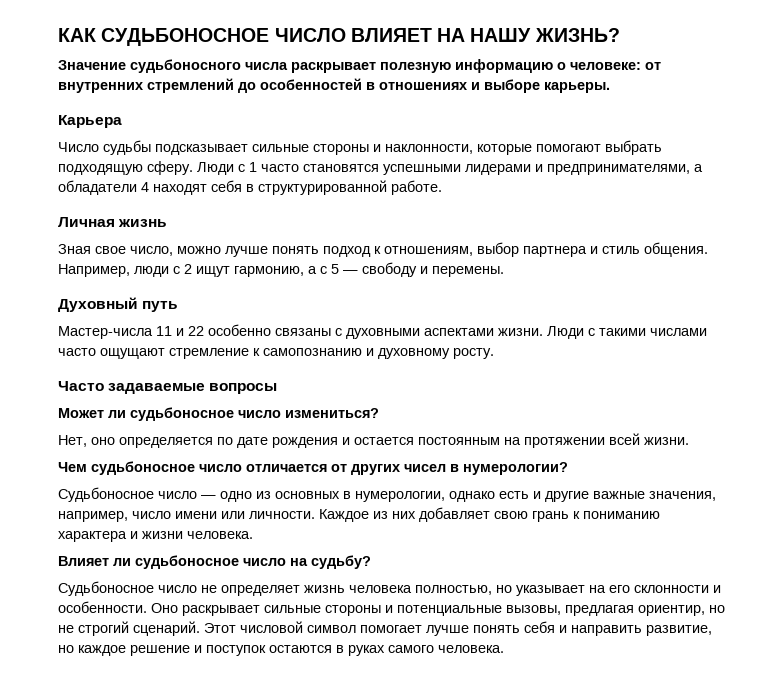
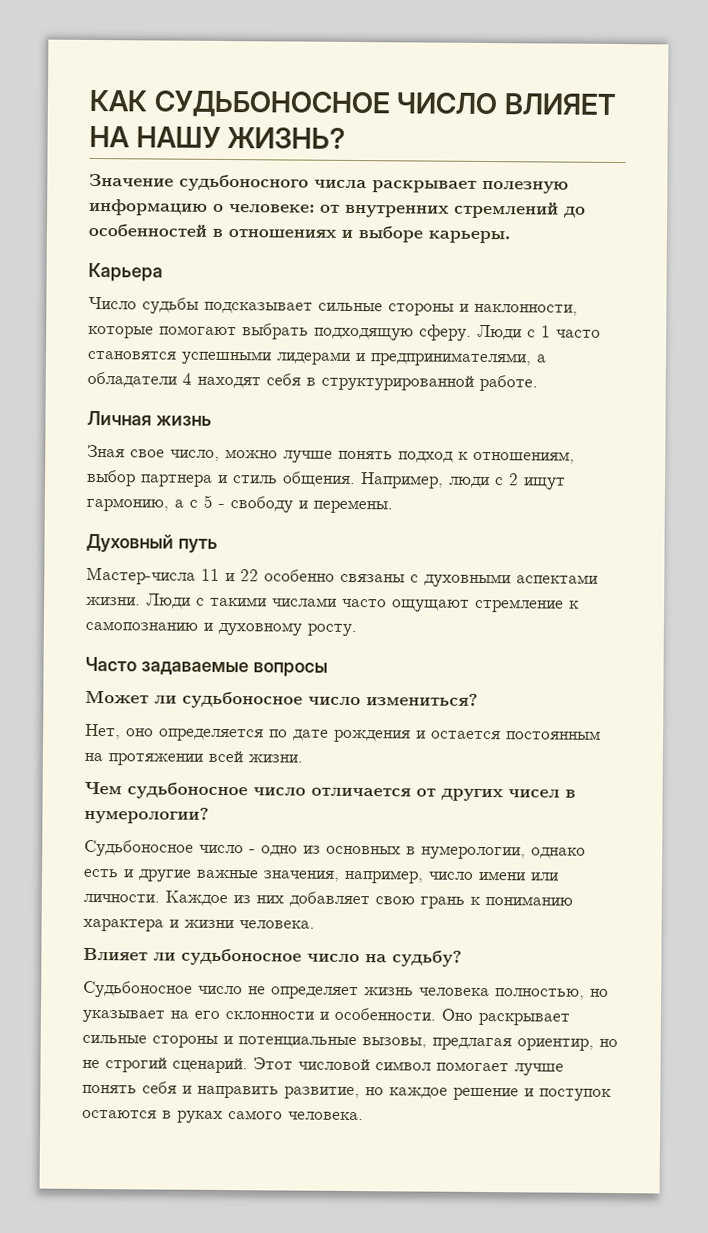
- Например, люди с 2 ищут гармонию, а с 5 — свободу и перемены.
+ Например, люди с 2 ищут гармонию, а с 5 - свободу и перемены.
- Судьбоносное число — одно из основных в нумерологии, однако есть и другие важные значения, например, число имени или личности.
+ Судьбоносное число - одно из основных в нумерологии, однако есть и другие важные значения, например, число имени или личности.

